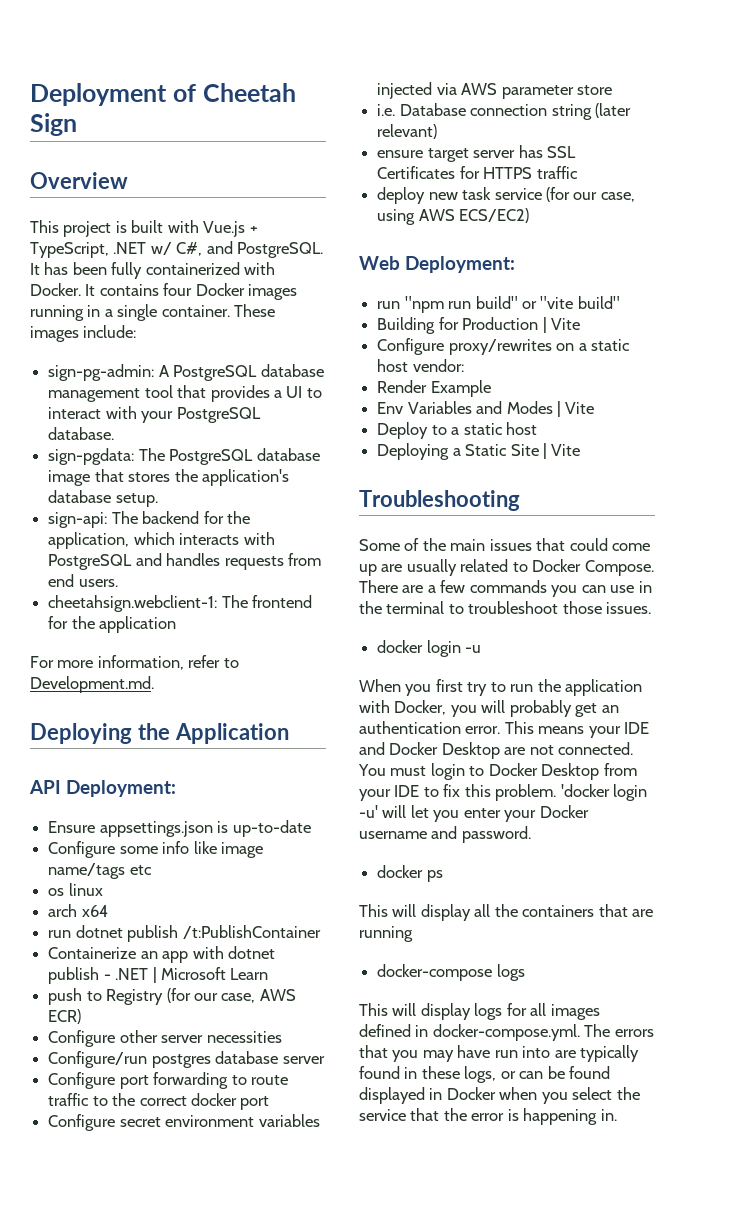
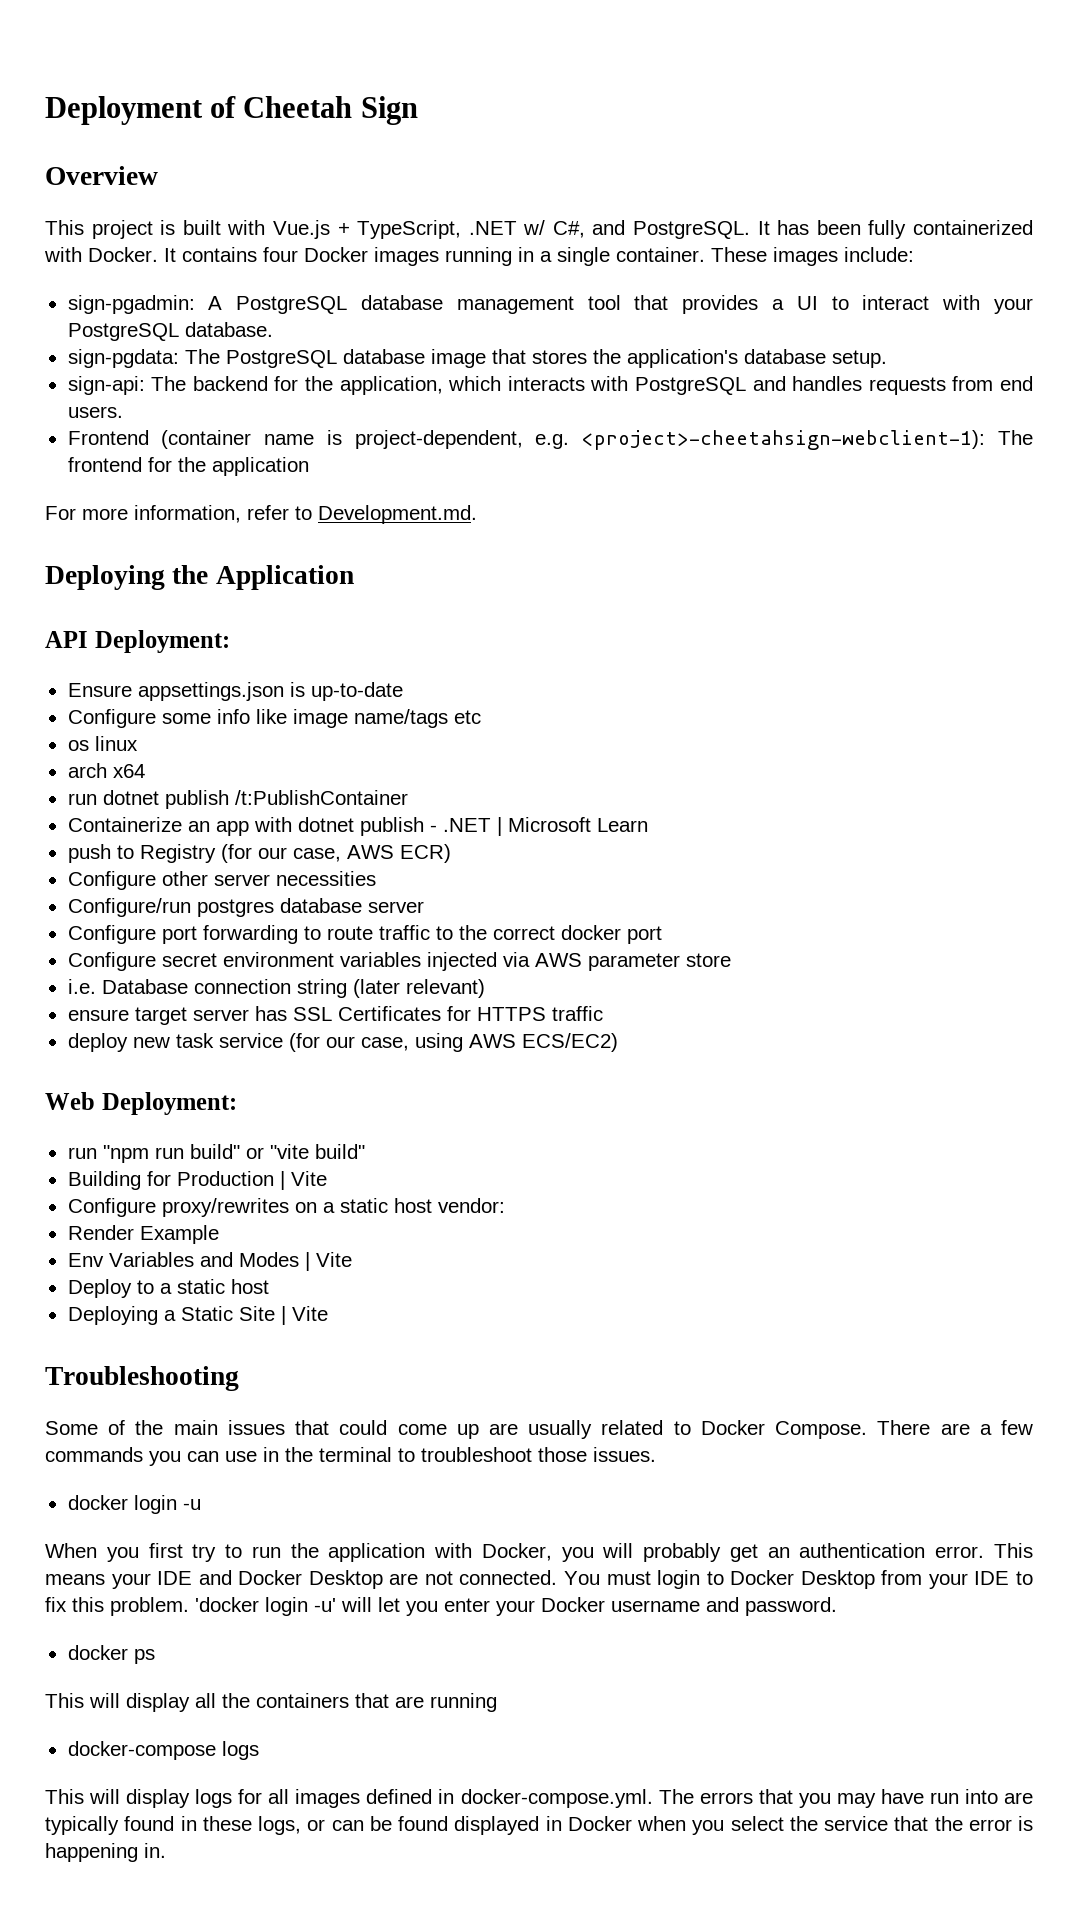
- sign-pg-admin: A PostgreSQL database management tool that provides a UI to interact with your PostgreSQL database.
+ sign-pgadmin: A PostgreSQL database management tool that provides a UI to interact with your PostgreSQL database.
- cheetahsign.webclient-1: The frontend for the application
+ Frontend (container name is project-dependent, e.g. <project>-cheetahsign-webclient-1): The frontend for the application

